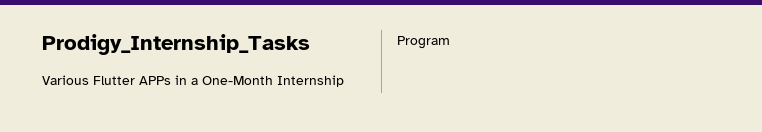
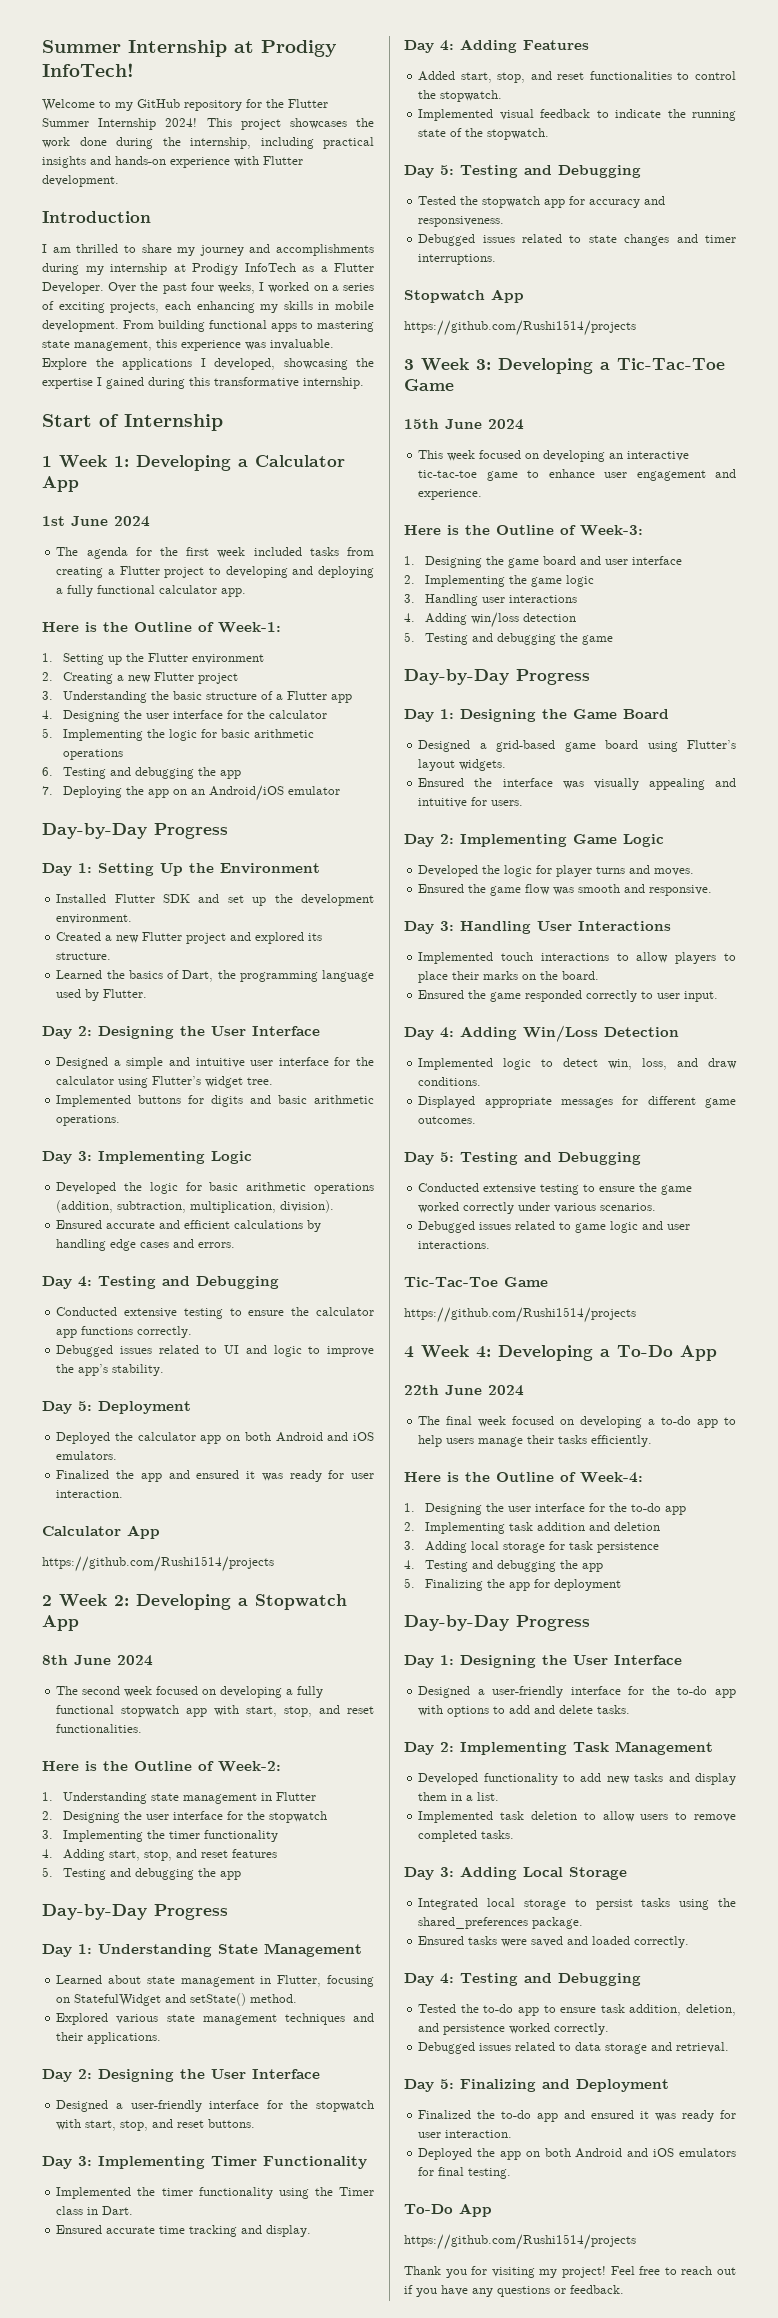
- Prodigy_Internship_Tasks
- Various Flutter APPs in a One-Month Internship Program
+ Summer Internship at Prodigy InfoTech!
+ Welcome to my GitHub repository for the Flutter Summer Internship 2024! This project showcases the work done during the internship, including practical insights and hands-on experience with Flutter development.
+ Introduction
+ I am thrilled to share my journey and accomplishments during my internship at Prodigy InfoTech as a Flutter Developer. Over the past four weeks, I worked on a series of exciting projects, each enhancing my skills in mobile development. From building functional apps to mastering state management, this experience was invaluable. Explore the applications I developed, showcasing the expertise I gained during this transformative internship.
+ Start of Internship
+ 1 Week 1: Developing a Calculator App
+ 1st June 2024
+ The agenda for the first week included tasks from creating a Flutter project to developing and deploying a fully functional calculator app.
+ Here is the Outline of Week-1:
+ 1. Setting up the Flutter environment
+ 2. Creating a new Flutter project
+ 3. Understanding the basic structure of a Flutter app
+ 4. Designing the user interface for the calculator
+ 5. Implementing the logic for basic arithmetic operations
+ 6. Testing and debugging the app
+ 7. Deploying the app on an Android/iOS emulator
+ Day-by-Day Progress
+ Day 1: Setting Up the Environment
+ Installed Flutter SDK and set up the development environment.
+ Created a new Flutter project and explored its structure.
+ Learned the basics of Dart, the programming language used by Flutter.
+ Day 2: Designing the User Interface
+ Designed a simple and intuitive user interface for the calculator using Flutter’s widget tree.
+ Implemented buttons for digits and basic arithmetic operations.
+ Day 3: Implementing Logic
+ Developed the logic for basic arithmetic operations (addition, subtraction, multiplication, division).
+ Ensured accurate and efficient calculations by handling edge cases and errors.
+ Day 4: Testing and Debugging
+ Conducted extensive testing to ensure the calculator app functions correctly.
+ Debugged issues related to UI and logic to improve the app’s stability.
+ Day 5: Deployment
+ Deployed the calculator app on both Android and iOS emulators.
+ Finalized the app and ensured it was ready for user interaction.
+ Calculator App
+ https://github.com/Rushi1514/projects
+ 2 Week 2: Developing a Stopwatch App
+ 8th June 2024
+ The second week focused on developing a fully functional stopwatch app with start, stop, and reset functionalities.
+ Here is the Outline of Week-2:
+ 1. Understanding state management in Flutter
+ 2. Designing the user interface for the stopwatch
+ 3. Implementing the timer functionality
+ 4. Adding start, stop, and reset features
+ 5. Testing and debugging the app
+ Day-by-Day Progress
+ Day 1: Understanding State Management
+ Learned about state management in Flutter, focusing on StatefulWidget and setState() method.
+ Explored various state management techniques and their applications.
+ Day 2: Designing the User Interface
+ Designed a user-friendly interface for the stopwatch with start, stop, and reset buttons.
+ Day 3: Implementing Timer Functionality
+ Implemented the timer functionality using the Timer class in Dart.
+ Ensured accurate time tracking and display.
+ Day 4: Adding Features
+ Added start, stop, and reset functionalities to control the stopwatch.
+ Implemented visual feedback to indicate the running state of the stopwatch.
+ Day 5: Testing and Debugging
+ Tested the stopwatch app for accuracy and responsiveness.
+ Debugged issues related to state changes and timer interruptions.
+ Stopwatch App
+ https://github.com/Rushi1514/projects
+ 3 Week 3: Developing a Tic-Tac-Toe Game
+ 15th June 2024
+ This week focused on developing an interactive tic-tac-toe game to enhance user engagement and experience.
+ Here is the Outline of Week-3:
+ 1. Designing the game board and user interface
+ 2. Implementing the game logic
+ 3. Handling user interactions
+ 4. Adding win/loss detection
+ 5. Testing and debugging the game
+ Day-by-Day Progress
+ Day 1: Designing the Game Board
+ Designed a grid-based game board using Flutter’s layout widgets.
+ Ensured the interface was visually appealing and intuitive for users.
+ Day 2: Implementing Game Logic
+ Developed the logic for player turns and moves.
+ Ensured the game flow was smooth and responsive.
+ Day 3: Handling User Interactions
+ Implemented touch interactions to allow players to place their marks on the board.
+ Ensured the game responded correctly to user input.
+ Day 4: Adding Win/Loss Detection
+ Implemented logic to detect win, loss, and draw conditions.
+ Displayed appropriate messages for different game outcomes.
+ Day 5: Testing and Debugging
+ Conducted extensive testing to ensure the game worked correctly under various scenarios.
+ Debugged issues related to game logic and user interactions.
+ Tic-Tac-Toe Game
+ https://github.com/Rushi1514/projects
+ 4 Week 4: Developing a To-Do App
+ 22th June 2024
+ The final week focused on developing a to-do app to help users manage their tasks efficiently.
+ Here is the Outline of Week-4:
+ 1. Designing the user interface for the to-do app
+ 2. Implementing task addition and deletion
+ 3. Adding local storage for task persistence
+ 4. Testing and debugging the app
+ 5. Finalizing the app for deployment
+ Day-by-Day Progress
+ Day 1: Designing the User Interface
+ Designed a user-friendly interface for the to-do app with options to add and delete tasks.
+ Day 2: Implementing Task Management
+ Developed functionality to add new tasks and display them in a list.
+ Implemented task deletion to allow users to remove completed tasks.
+ Day 3: Adding Local Storage
+ Integrated local storage to persist tasks using the shared_preferences package.
+ Ensured tasks were saved and loaded correctly.
+ Day 4: Testing and Debugging
+ Tested the to-do app to ensure task addition, deletion, and persistence worked correctly.
+ Debugged issues related to data storage and retrieval.
+ Day 5: Finalizing and Deployment
+ Finalized the to-do app and ensured it was ready for user interaction.
+ Deployed the app on both Android and iOS emulators for final testing.
+ To-Do App
+ https://github.com/Rushi1514/projects
+ Thank you for visiting my project! Feel free to reach out if you have any questions or feedback.

